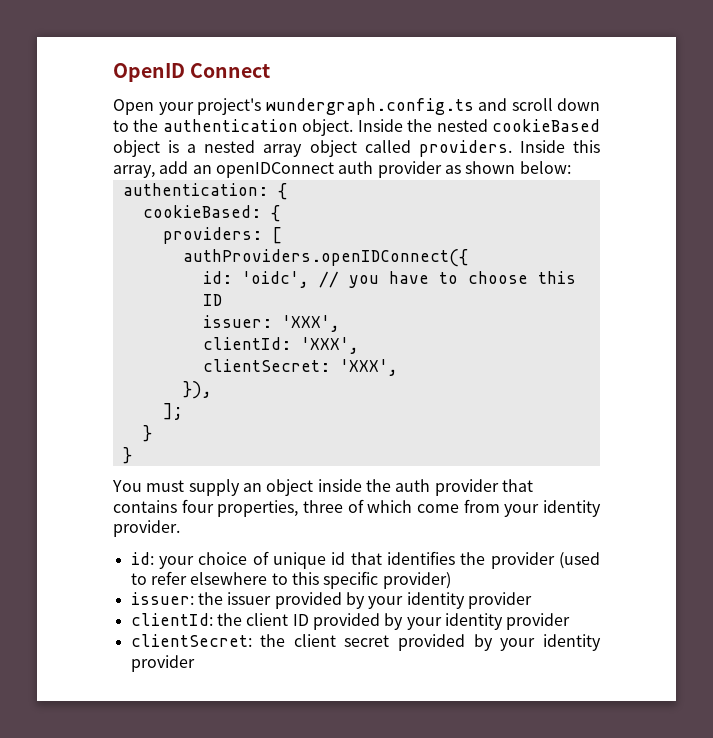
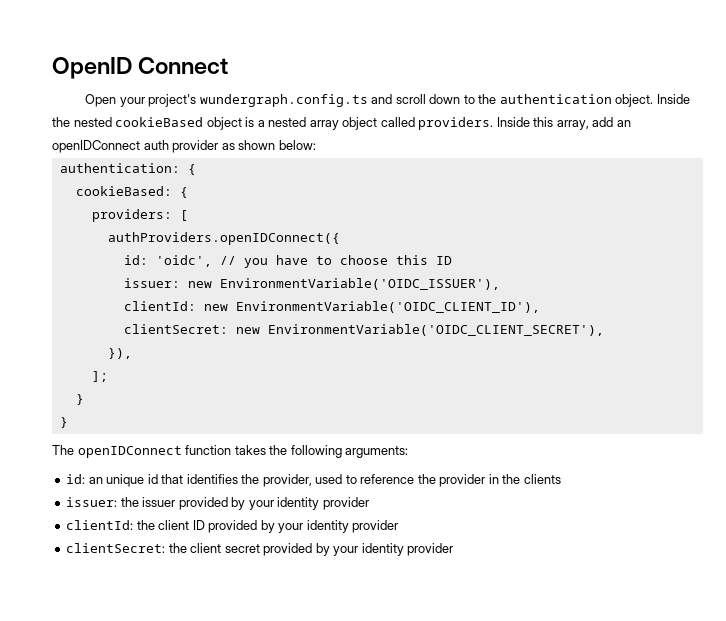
- issuer: 'XXX',
- clientId: 'XXX',
- clientSecret: 'XXX',
+ issuer: new EnvironmentVariable('OIDC_ISSUER'),
+ clientId: new EnvironmentVariable('OIDC_CLIENT_ID'),
+ clientSecret: new EnvironmentVariable('OIDC_CLIENT_SECRET'),
- You must supply an object inside the auth provider that contains four properties, three of which come from your identity provider.
- id: your choice of unique id that identifies the provider (used to refer elsewhere to this specific provider)
+ The openIDConnect function takes the following arguments:
+ id: an unique id that identifies the provider, used to reference the provider in the clients

